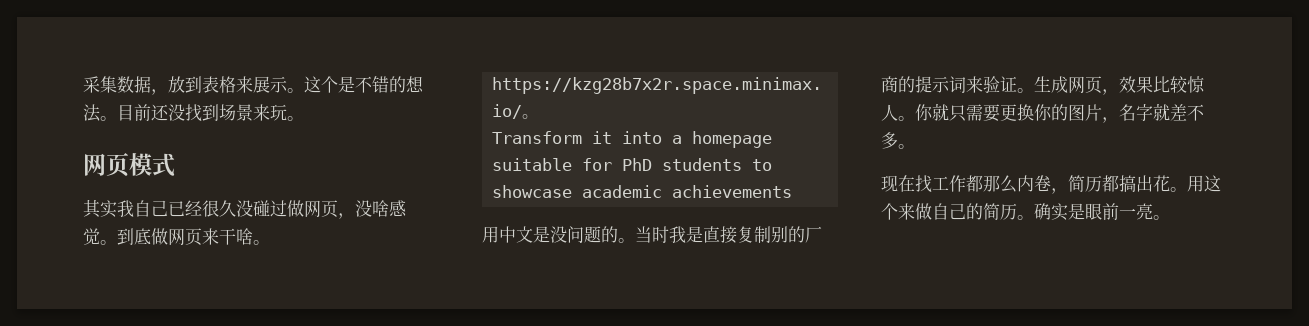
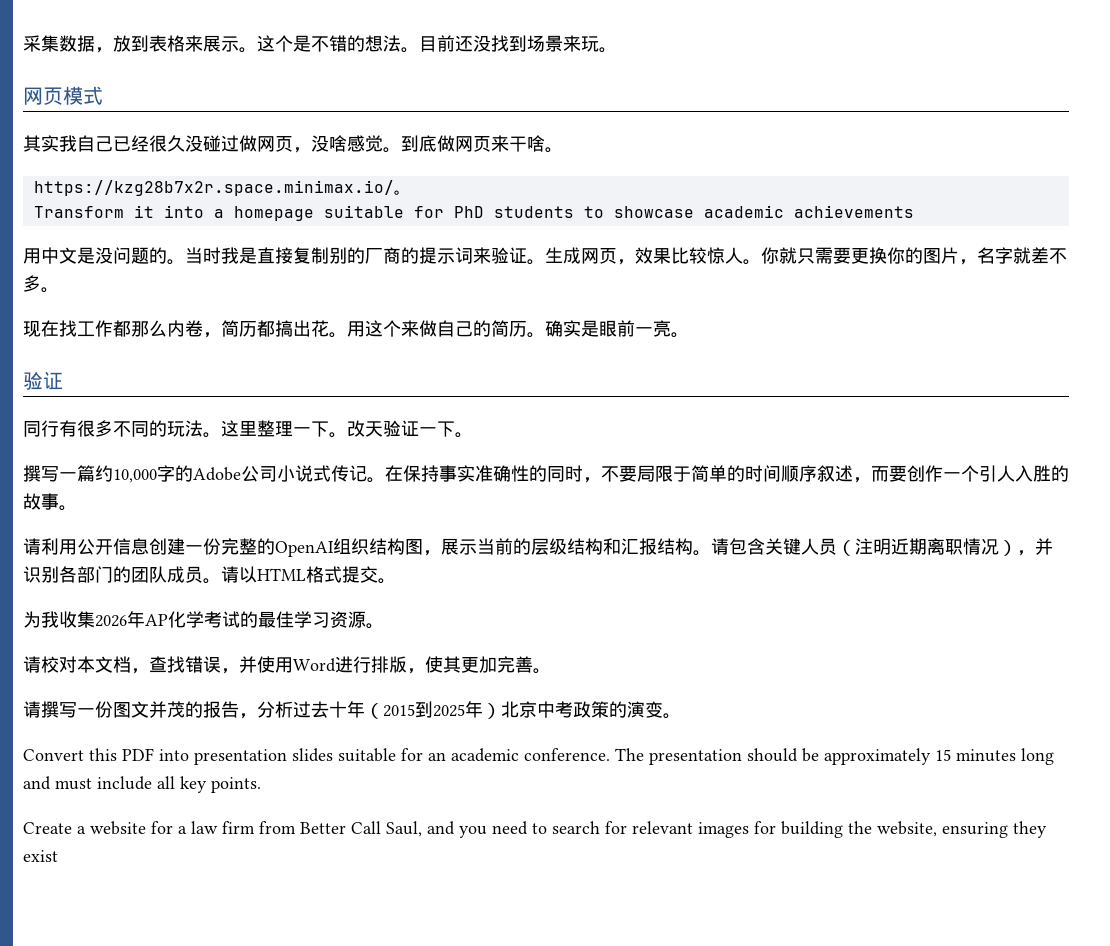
  确实是眼前一亮。
+ 验证
+ 同行有很多不同的玩法。这里整理一下。改天验证一下。
+ 撰写一篇约10,000字的Adobe公司小说式传记。在保持事实准确性的同时，不要局限于简单的时间顺序叙述，而要创作一个引人入胜的故事。
+ 请利用公开信息创建一份完整的OpenAI组织结构图，展示当前的层级结构和汇报结构。请包含关键人员（注明近期离职情况），并识别各部门的团队成员。请以HTML格式提交。
+ 为我收集2026年AP化学考试的最佳学习资源。
+ 请校对本文档，查找错误，并使用Word进行排版，使其更加完善。
+ 请撰写一份图文并茂的报告，分析过去十年（2015到2025年）北京中考政策的演变。
+ Convert this PDF into presentation slides suitable for an academic conference. The presentation should be approximately 15 minutes long and must include all key points.
+ Create a website for a law firm from Better Call Saul, and you need to search for relevant images for building the website, ensuring they exist

